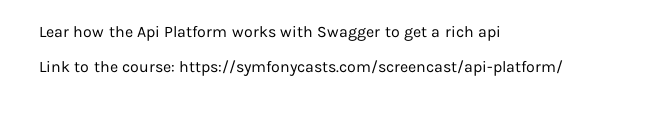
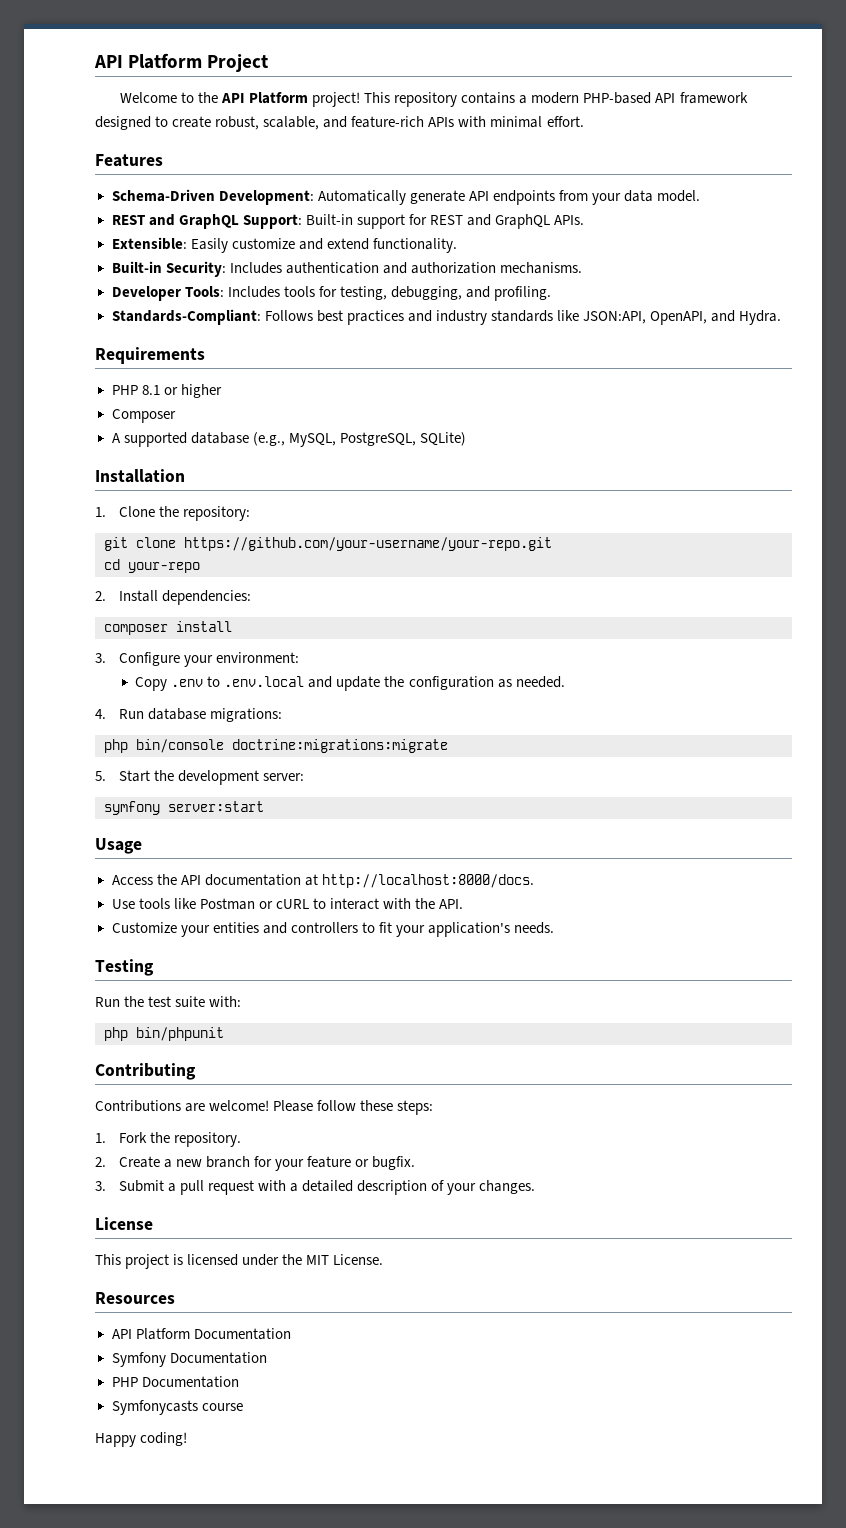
- Lear how the Api Platform works with Swagger to get a rich api
- Link to the course: https://symfonycasts.com/screencast/api-platform/
+ API Platform Project
+ Welcome to the API Platform project! This repository contains a modern PHP-based API framework designed to create robust, scalable, and feature-rich APIs with minimal effort.
+ Features
+ Schema-Driven Development: Automatically generate API endpoints from your data model.
+ REST and GraphQL Support: Built-in support for REST and GraphQL APIs.
+ Extensible: Easily customize and extend functionality.
+ Built-in Security: Includes authentication and authorization mechanisms.
+ Developer Tools: Includes tools for testing, debugging, and profiling.
+ Standards-Compliant: Follows best practices and industry standards like JSON:API, OpenAPI, and Hydra.
+ Requirements
+ PHP 8.1 or higher
+ Composer
+ A supported database (e.g., MySQL, PostgreSQL, SQLite)
+ Installation
+ 1. Clone the repository:
+ git clone https://github.com/your-username/your-repo.git
+ cd your-repo
+ 2. Install dependencies:
+ composer install
+ 3. Configure your environment:
+ Copy .env to .env.local and update the configuration as needed.
+ 4. Run database migrations:
+ php bin/console doctrine:migrations:migrate
+ 5. Start the development server:
+ symfony server:start
+ Usage
+ Access the API documentation at http://localhost:8000/docs.
+ Use tools like Postman or cURL to interact with the API.
+ Customize your entities and controllers to fit your application's needs.
+ Testing
+ Run the test suite with:
+ php bin/phpunit
+ Contributing
+ Contributions are welcome! Please follow these steps:
+ 1. Fork the repository.
+ 2. Create a new branch for your feature or bugfix.
+ 3. Submit a pull request with a detailed description of your changes.
+ License
+ This project is licensed under the MIT License.
+ Resources
+ API Platform Documentation
+ Symfony Documentation
+ PHP Documentation
+ Symfonycasts course
+ Happy coding!

